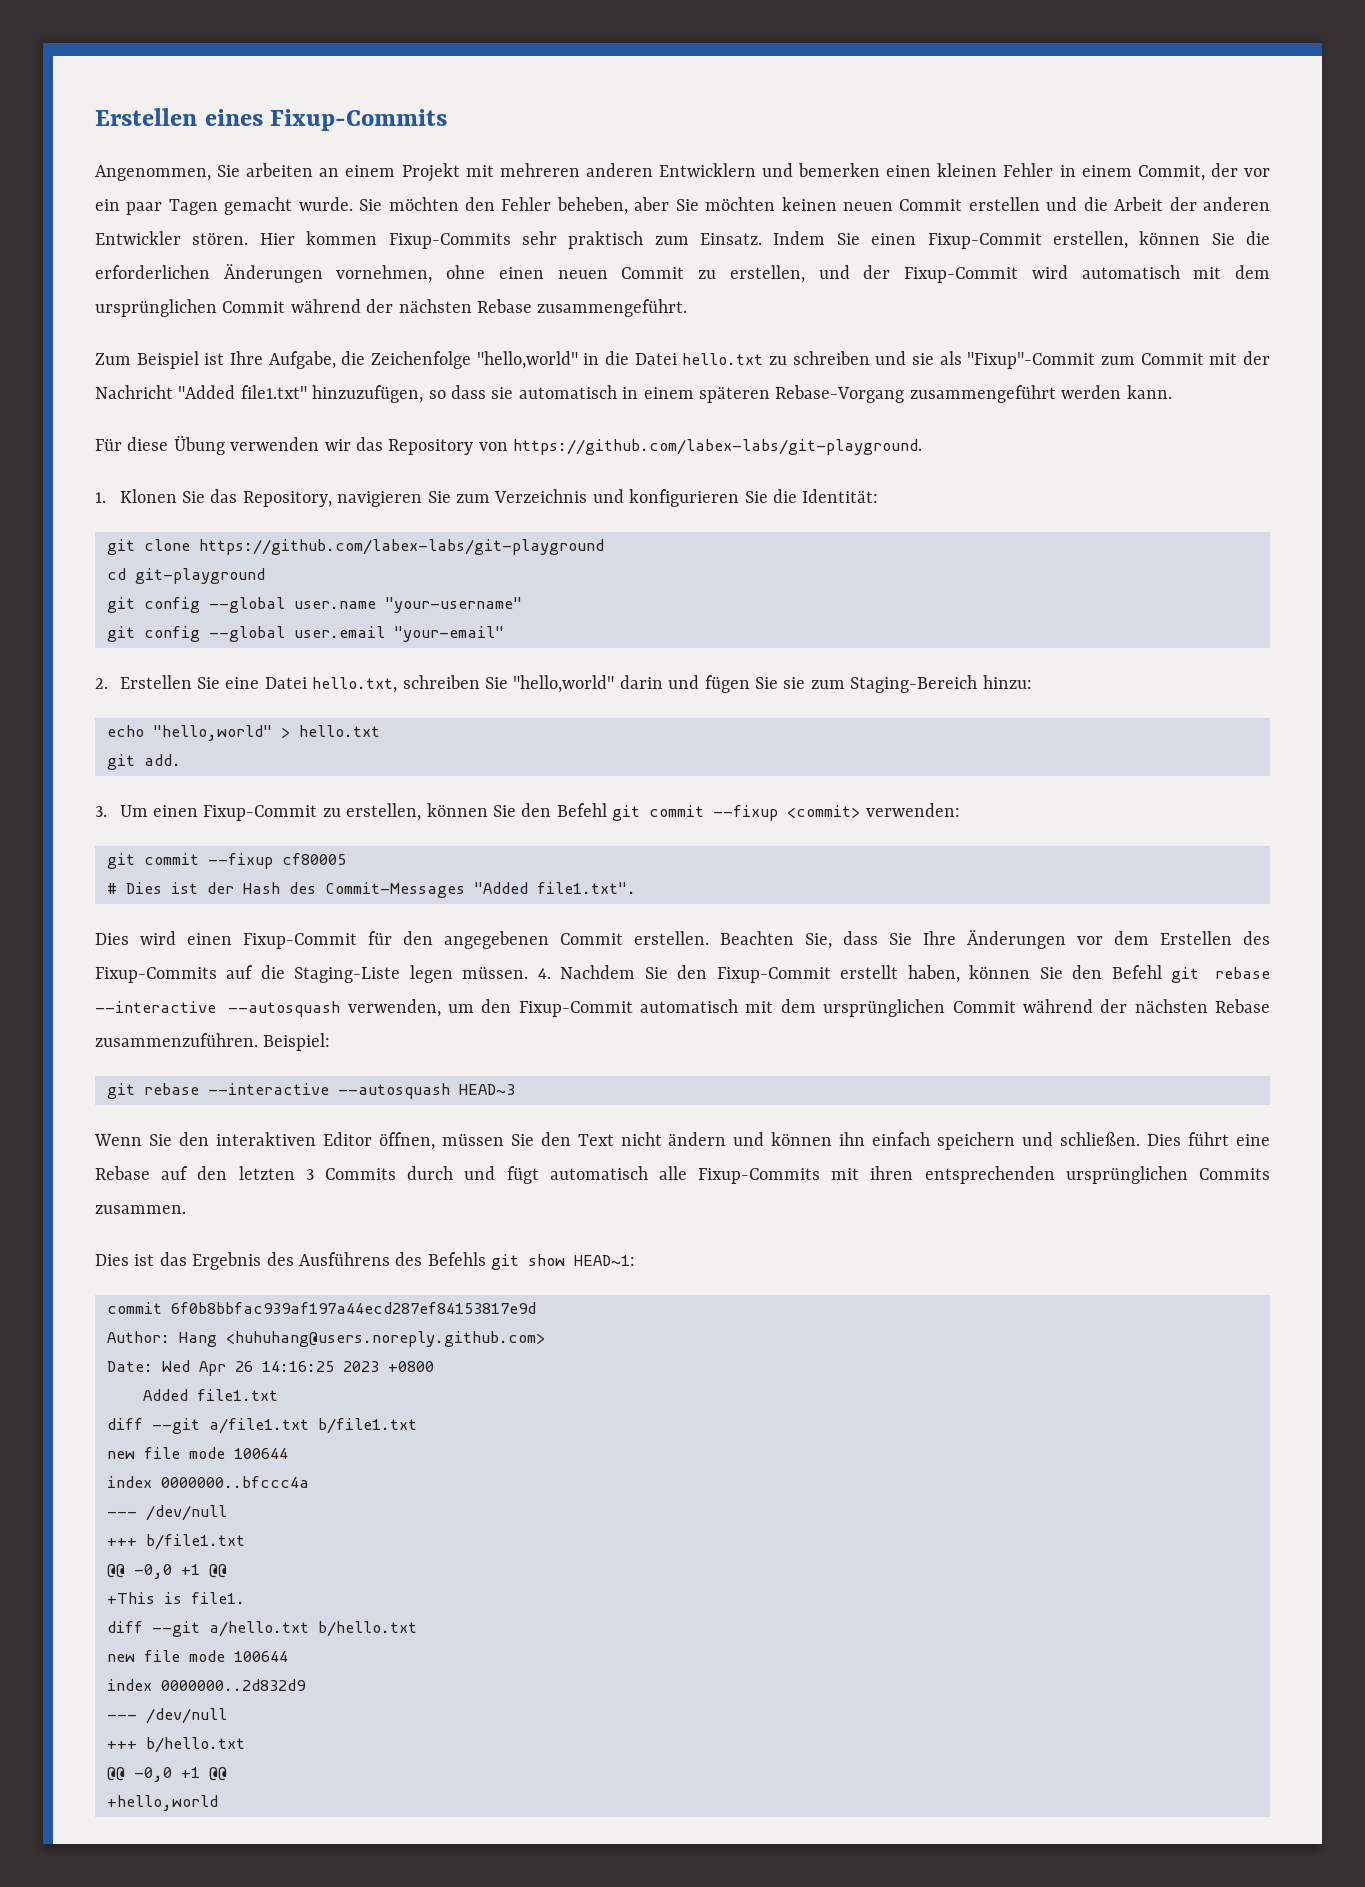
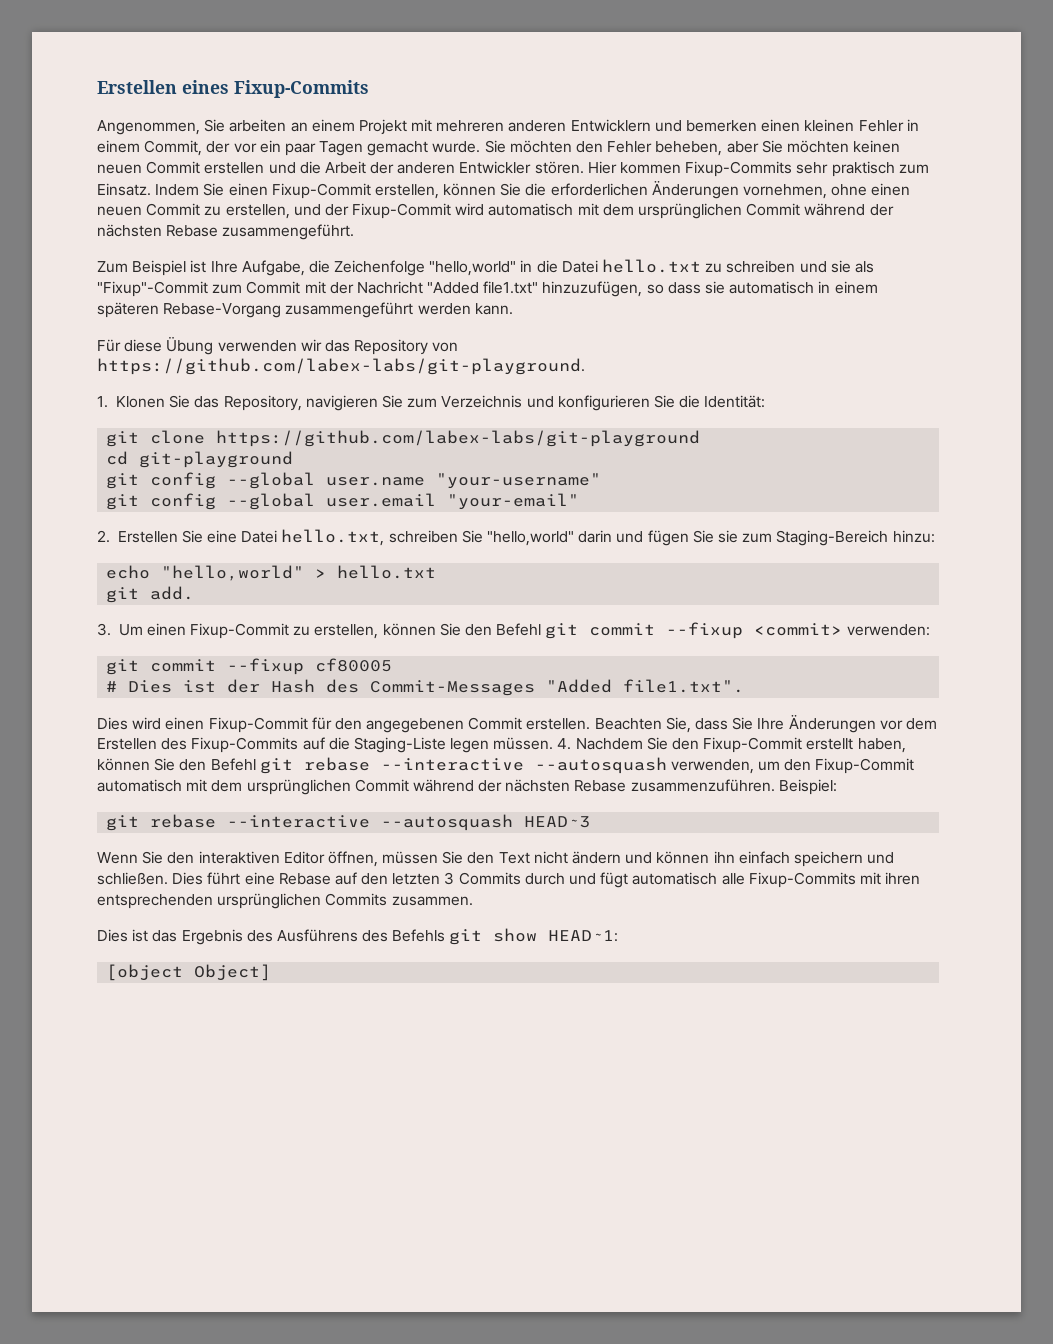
- commit 6f0b8bbfac939af197a44ecd287ef84153817e9d
- Author: Hang <huhuhang@users.noreply.github.com>
- Date: Wed Apr 26 14:16:25 2023 +0800
- Added file1.txt
- diff --git a/file1.txt b/file1.txt
- new file mode 100644
- index 0000000..bfccc4a
- --- /dev/null
- +++ b/file1.txt
- @@ -0,0 +1 @@
- +This is file1.
- diff --git a/hello.txt b/hello.txt
- new file mode 100644
- index 0000000..2d832d9
- --- /dev/null
- +++ b/hello.txt
- @@ -0,0 +1 @@
- +hello,world
+ [object Object]

